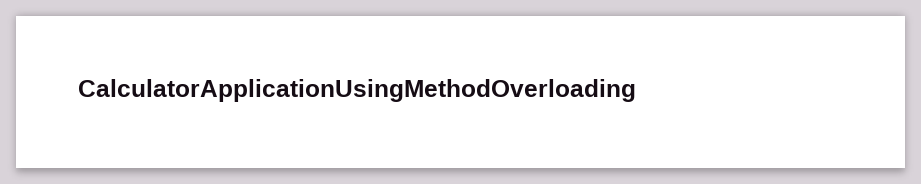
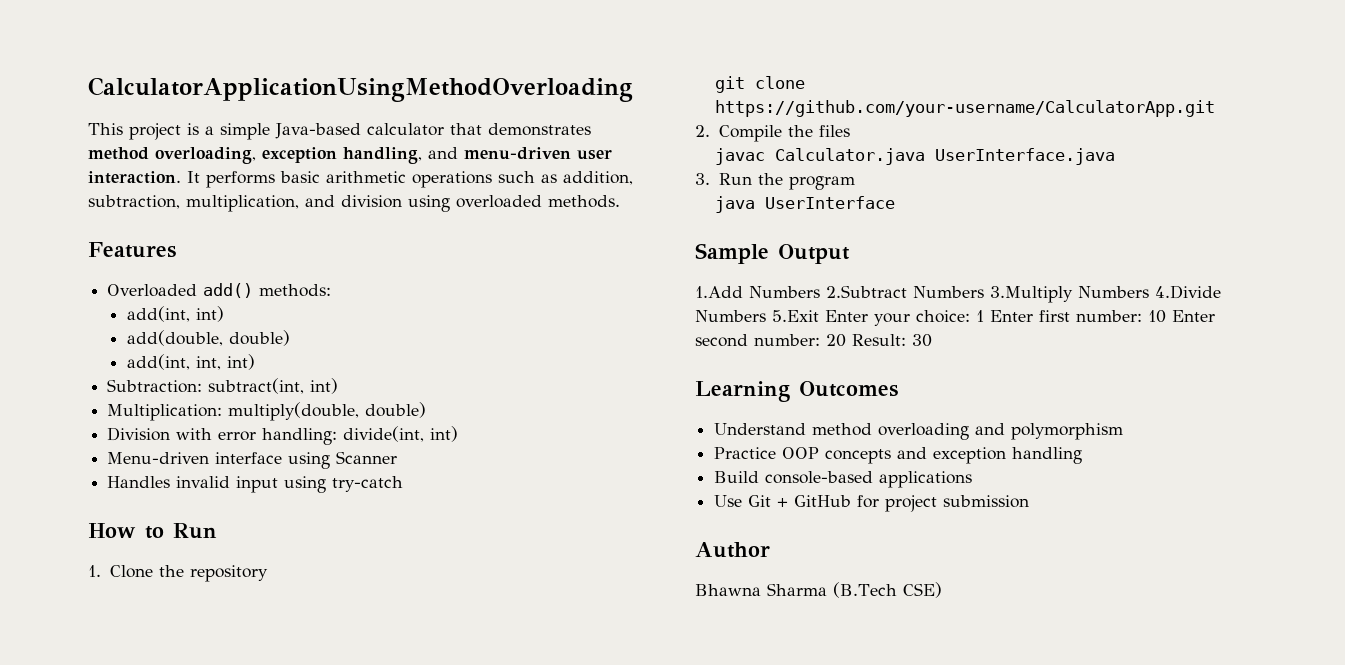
+ This project is a simple Java-based calculator that demonstrates method overloading, exception handling, and menu-driven user interaction. It performs basic arithmetic operations such as addition, subtraction, multiplication, and division using overloaded methods.
+ Features
+ Overloaded add() methods:
+ add(int, int)
+ add(double, double)
+ add(int, int, int)
+ Subtraction: subtract(int, int)
+ Multiplication: multiply(double, double)
+ Division with error handling: divide(int, int)
+ Menu-driven interface using Scanner
+ Handles invalid input using try-catch
+ How to Run
+ 1. Clone the repository
+ git clone https://github.com/your-username/CalculatorApp.git
+ 2. Compile the files
+ javac Calculator.java UserInterface.java
+ 3. Run the program
+ java UserInterface
+ Sample Output
+ 1.Add Numbers 2.Subtract Numbers 3.Multiply Numbers 4.Divide Numbers 5.Exit Enter your choice: 1 Enter first number: 10 Enter second number: 20 Result: 30
+ Learning Outcomes
+ Understand method overloading and polymorphism
+ Practice OOP concepts and exception handling
+ Build console-based applications
+ Use Git + GitHub for project submission
+ Author
+ Bhawna Sharma (B.Tech CSE)

